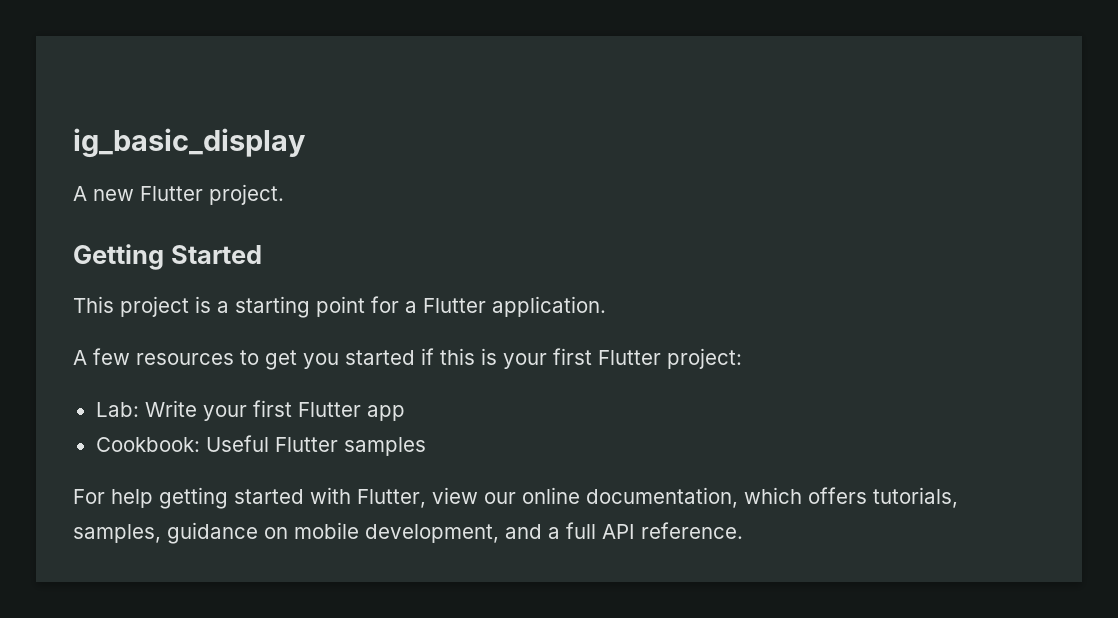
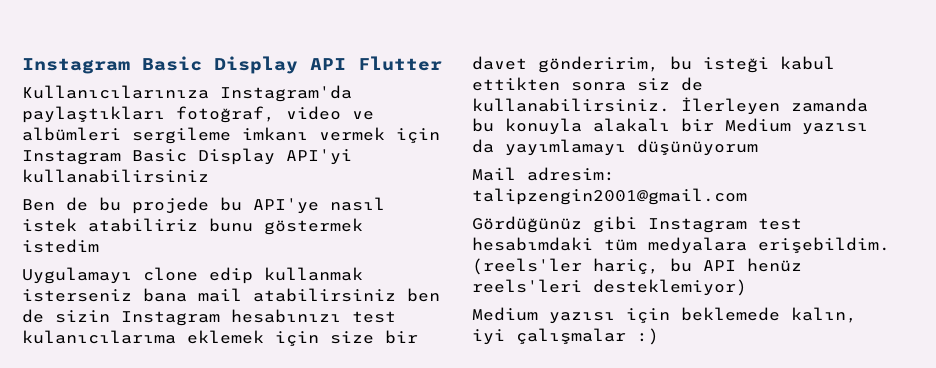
- ig_basic_display
- A new Flutter project.
- Getting Started
- This project is a starting point for a Flutter application.
- A few resources to get you started if this is your first Flutter project:
- Lab: Write your first Flutter app
- Cookbook: Useful Flutter samples
- For help getting started with Flutter, view our online documentation, which offers tutorials, samples, guidance on mobile development, and a full API reference.
+ Instagram Basic Display API Flutter
+ Kullanıcılarınıza Instagram'da paylaştıkları fotoğraf, video ve albümleri sergileme imkanı vermek için Instagram Basic Display API'yi kullanabilirsiniz
+ Ben de bu projede bu API'ye nasıl istek atabiliriz bunu göstermek istedim
+ Uygulamayı clone edip kullanmak isterseniz bana mail atabilirsiniz ben de sizin Instagram hesabınızı test kulanıcılarıma eklemek için size bir davet gönderirim, bu isteği kabul ettikten sonra siz de kullanabilirsiniz. İlerleyen zamanda bu konuyla alakalı bir Medium yazısı da yayımlamayı düşünüyorum
+ Mail adresim: talipzengin2001@gmail.com
+ Gördüğünüz gibi Instagram test hesabımdaki tüm medyalara erişebildim. (reels'ler hariç, bu API henüz reels'leri desteklemiyor)
+ Medium yazısı için beklemede kalın, iyi çalışmalar :)

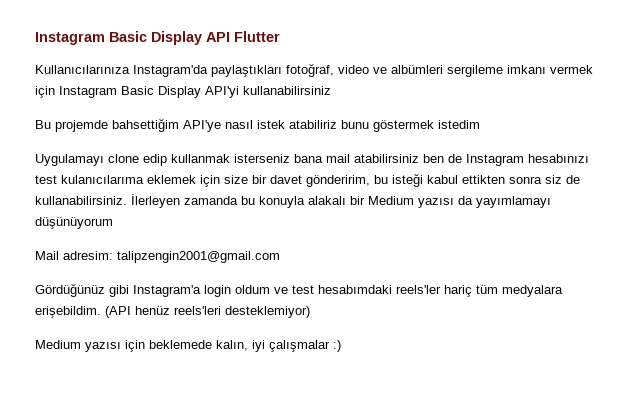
- Ben de bu projede bu API'ye nasıl istek atabiliriz bunu göstermek istedim
+ Bu projemde bahsettiğim API'ye nasıl istek atabiliriz bunu göstermek istedim
- Uygulamayı clone edip kullanmak isterseniz bana mail atabilirsiniz ben de sizin Instagram hesabınızı test kulanıcılarıma eklemek için size bir davet gönderirim, bu isteği kabul ettikten sonra siz de kullanabilirsiniz.
+ Uygulamayı clone edip kullanmak isterseniz bana mail atabilirsiniz ben de Instagram hesabınızı test kulanıcılarıma eklemek için size bir davet gönderirim, bu isteği kabul ettikten sonra siz de kullanabilirsiniz.
- Gördüğünüz gibi Instagram test hesabımdaki tüm medyalara erişebildim. (reels'ler hariç, bu API henüz reels'leri desteklemiyor)
+ Gördüğünüz gibi Instagram'a login oldum ve test hesabımdaki reels'ler hariç tüm medyalara erişebildim. (API henüz reels'leri desteklemiyor)

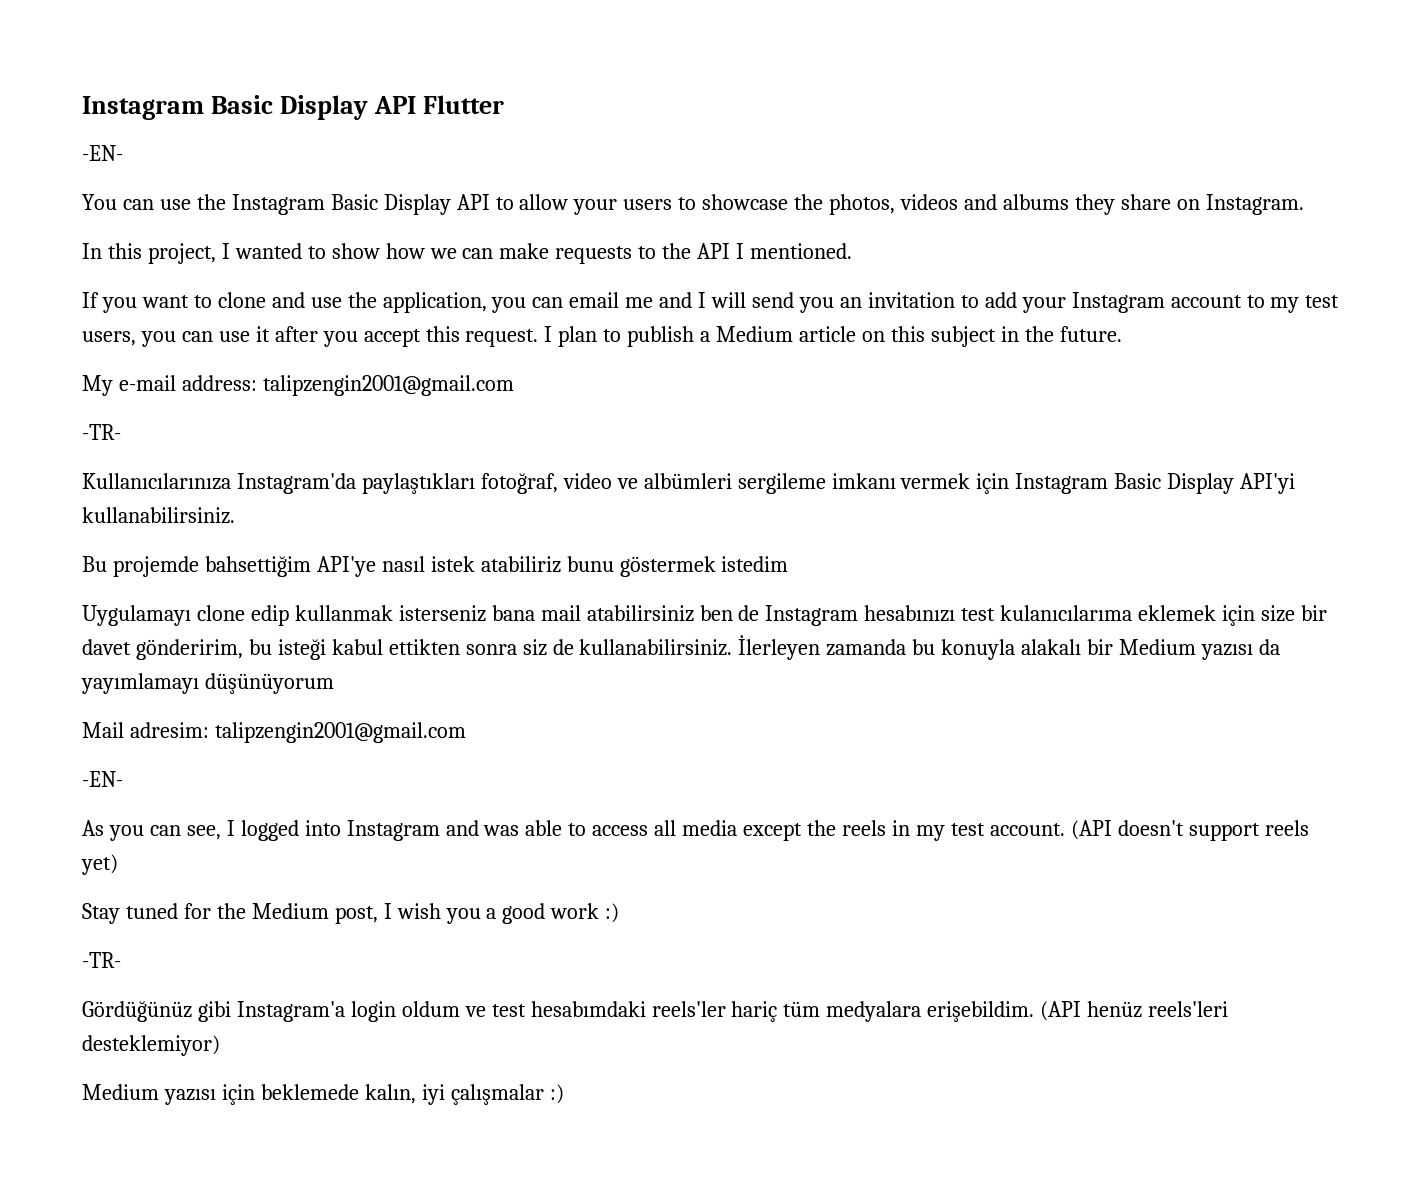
  Instagram Basic Display API Flutter
+ -EN-
+ You can use the Instagram Basic Display API to allow your users to showcase the photos, videos and albums they share on Instagram.
+ In this project, I wanted to show how we can make requests to the API I mentioned.
+ If you want to clone and use the application, you can email me and I will send you an invitation to add your Instagram account to my test users, you can use it after you accept this request. I plan to publish a Medium article on this subject in the future.
+ My e-mail address: talipzengin2001@gmail.com
+ -TR-
- Kullanıcılarınıza Instagram'da paylaştıkları fotoğraf, video ve albümleri sergileme imkanı vermek için Instagram Basic Display API'yi kullanabilirsiniz
+ Kullanıcılarınıza Instagram'da paylaştıkları fotoğraf, video ve albümleri sergileme imkanı vermek için Instagram Basic Display API'yi kullanabilirsiniz.
  Mail adresim: talipzengin2001@gmail.com
+ -EN-
+ As you can see, I logged into Instagram and was able to access all media except the reels in my test account. (API doesn't support reels yet)
+ Stay tuned for the Medium post, I wish you a good work :)
+ -TR-

